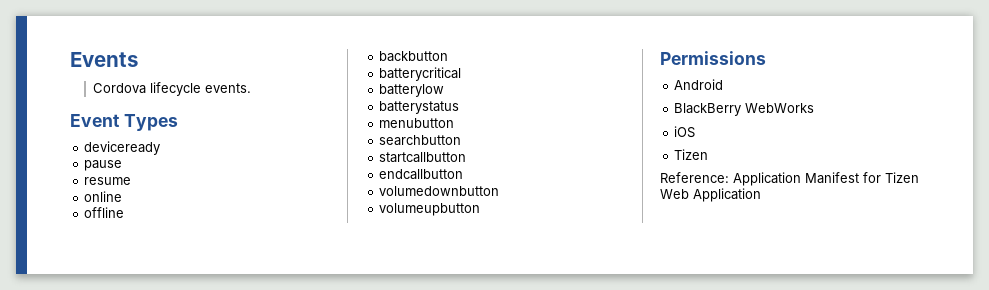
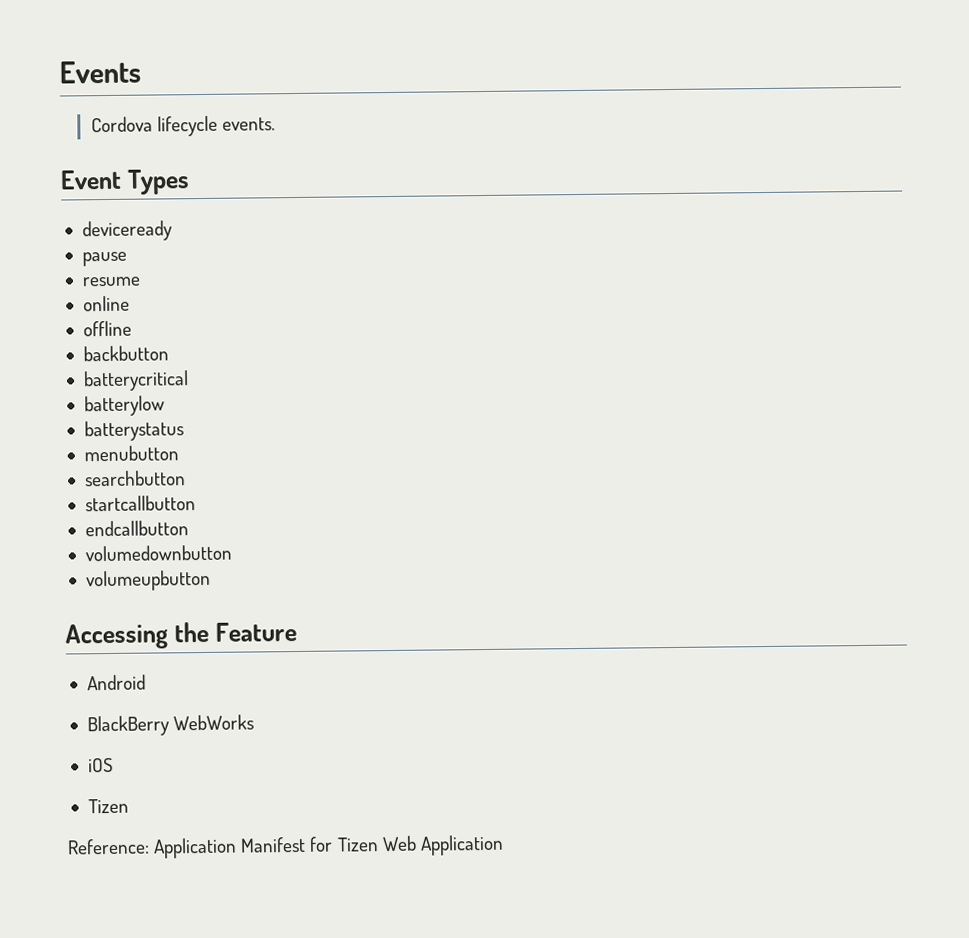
- Permissions
+ Accessing the Feature

